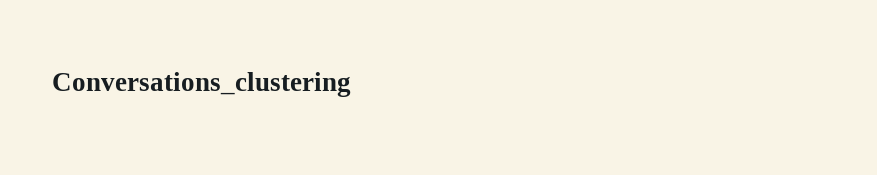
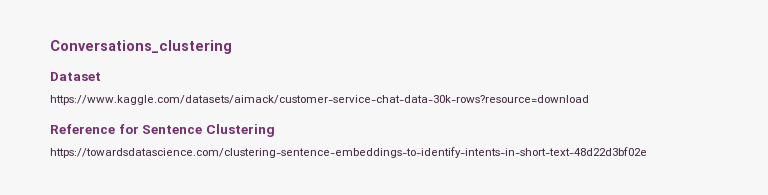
+ Dataset
+ https://www.kaggle.com/datasets/aimack/customer-service-chat-data-30k-rows?resource=download
+ Reference for Sentence Clustering
+ https://towardsdatascience.com/clustering-sentence-embeddings-to-identify-intents-in-short-text-48d22d3bf02e

